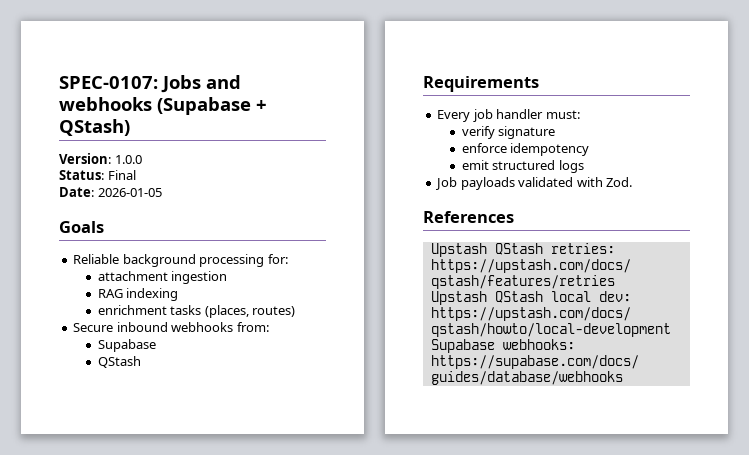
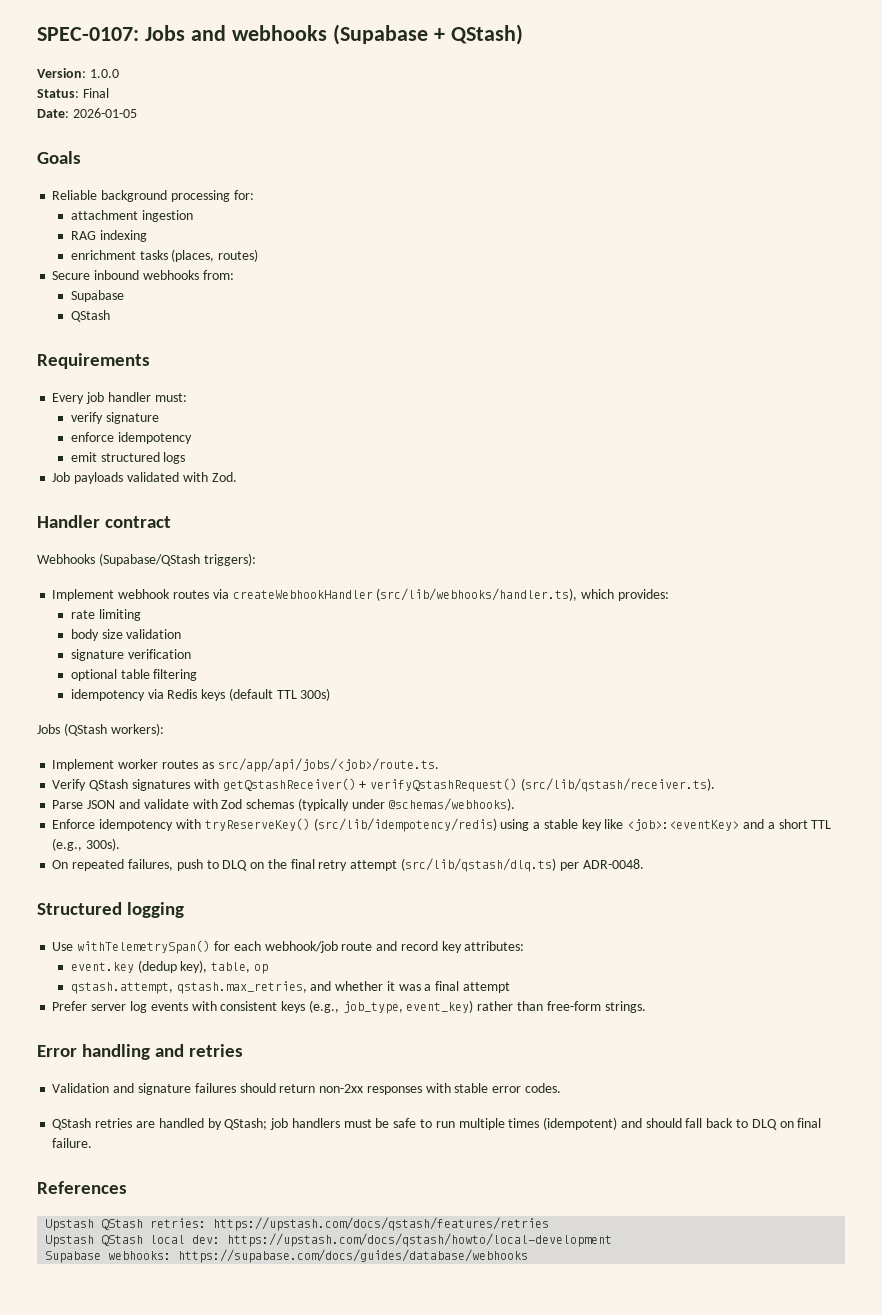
+ Handler contract
+ Webhooks (Supabase/QStash triggers):
+ Implement webhook routes via createWebhookHandler (src/lib/webhooks/handler.ts), which provides:
+ rate limiting
+ body size validation
+ signature verification
+ optional table filtering
+ idempotency via Redis keys (default TTL 300s)
+ Jobs (QStash workers):
+ Implement worker routes as src/app/api/jobs/<job>/route.ts.
+ Verify QStash signatures with getQstashReceiver() + verifyQstashRequest() (src/lib/qstash/receiver.ts).
+ Parse JSON and validate with Zod schemas (typically under @schemas/webhooks).
+ Enforce idempotency with tryReserveKey() (src/lib/idempotency/redis) using a stable key like <job>:<eventKey> and a short TTL (e.g., 300s).
+ On repeated failures, push to DLQ on the final retry attempt (src/lib/qstash/dlq.ts) per ADR-0048.
+ Structured logging
+ Use withTelemetrySpan() for each webhook/job route and record key attributes:
+ event.key (dedup key), table, op
+ qstash.attempt, qstash.max_retries, and whether it was a final attempt
+ Prefer server log events with consistent keys (e.g., job_type, event_key) rather than free-form strings.
+ Error handling and retries
+ Validation and signature failures should return non-2xx responses with stable error codes.
+ QStash retries are handled by QStash; job handlers must be safe to run multiple times (idempotent) and should fall back to DLQ on final failure.

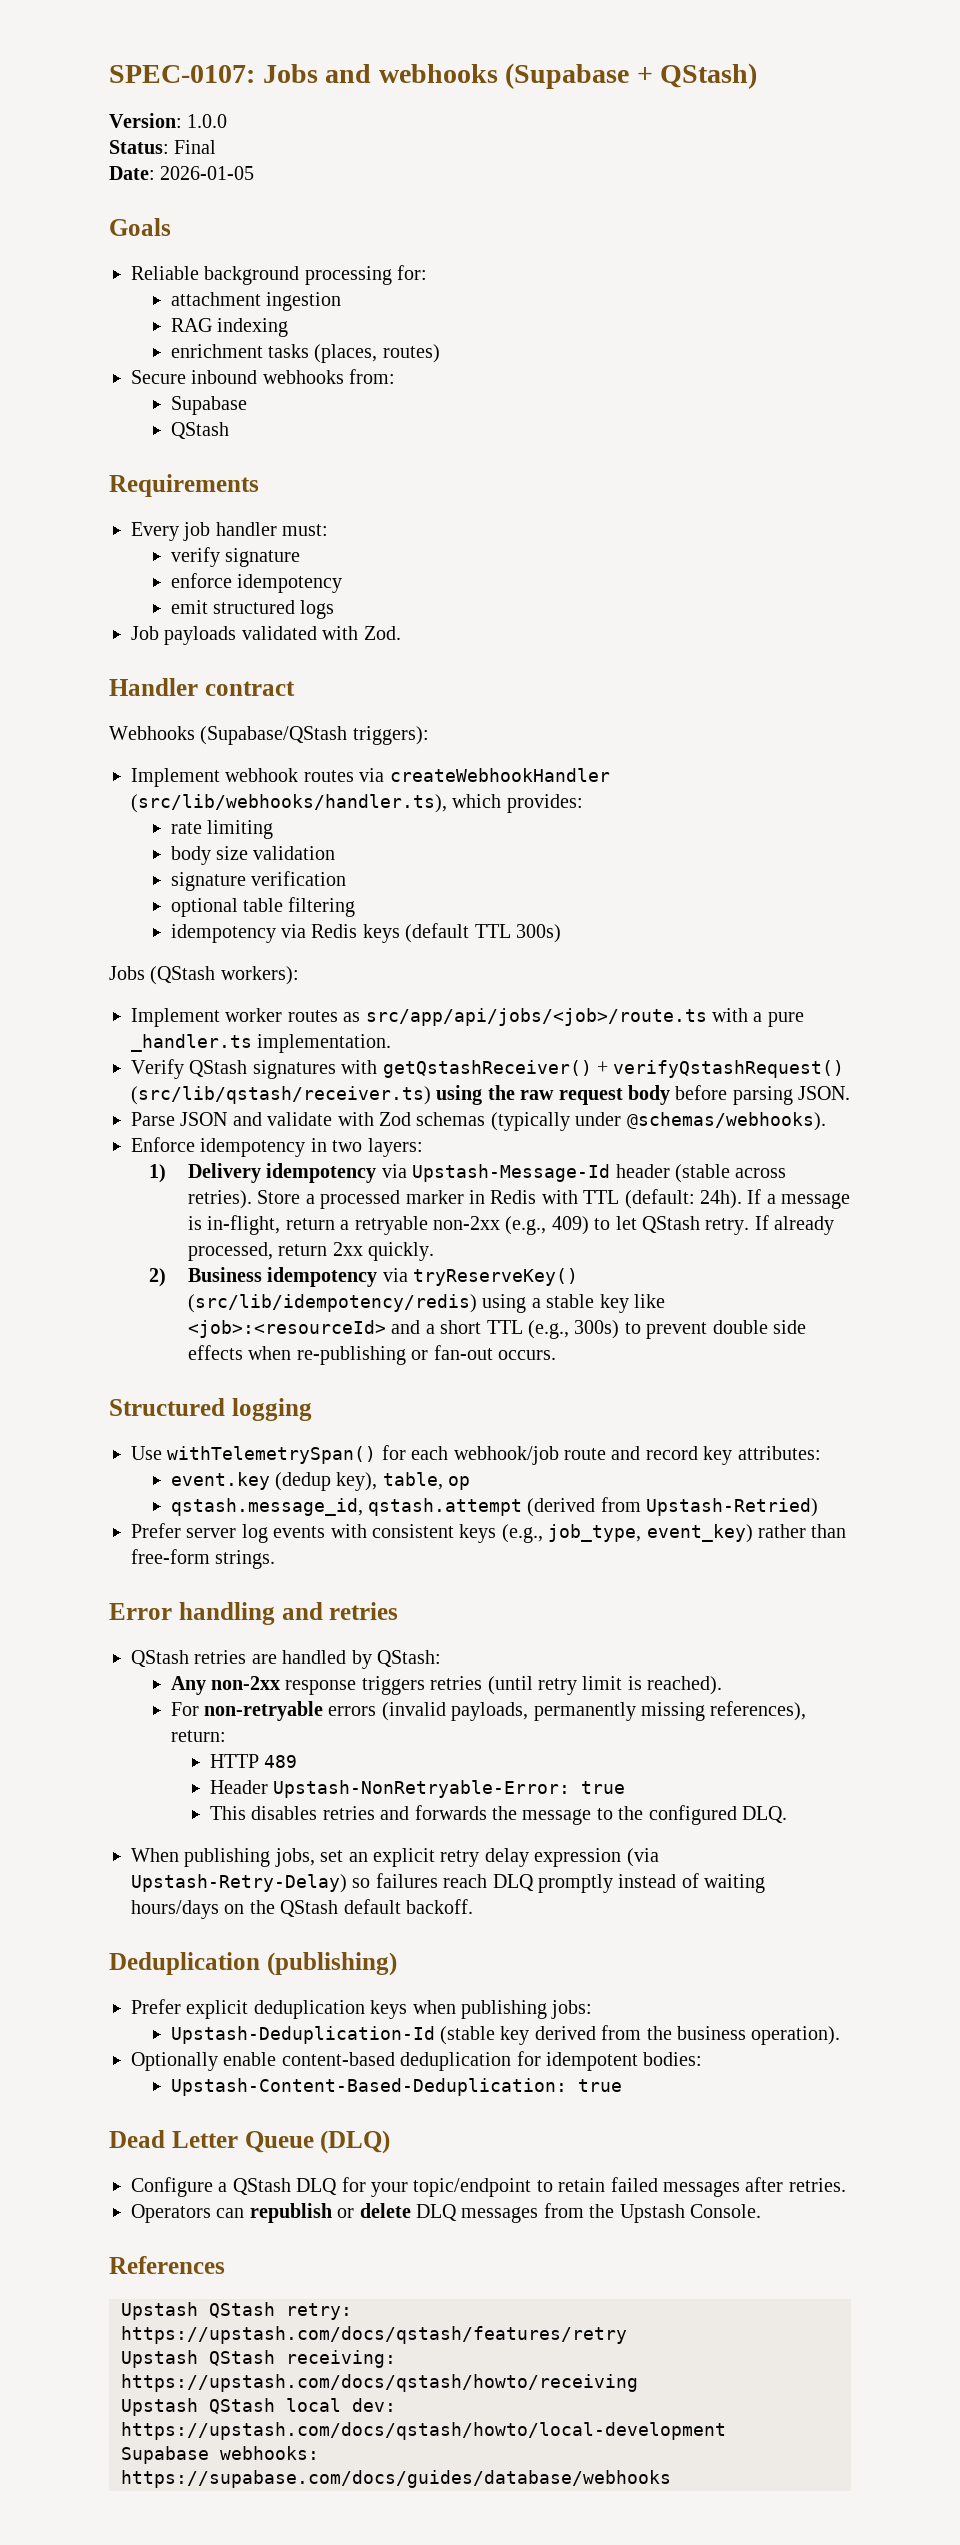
- Implement worker routes as src/app/api/jobs/<job>/route.ts.
+ Implement worker routes as src/app/api/jobs/<job>/route.ts with a pure _handler.ts implementation.
- Verify QStash signatures with getQstashReceiver() + verifyQstashRequest() (src/lib/qstash/receiver.ts).
+ Verify QStash signatures with getQstashReceiver() + verifyQstashRequest() (src/lib/qstash/receiver.ts) using the raw request body before parsing JSON.
- Enforce idempotency with tryReserveKey() (src/lib/idempotency/redis) using a stable key like <job>:<eventKey> and a short TTL (e.g., 300s).
- On repeated failures, push to DLQ on the final retry attempt (src/lib/qstash/dlq.ts) per ADR-0048.
+ Enforce idempotency in two layers:
+ 1) Delivery idempotency via Upstash-Message-Id header (stable across retries). Store a processed marker in Redis with TTL (default: 24h). If a message is in-flight, return a retryable non-2xx (e.g., 409) to let QStash retry. If already processed, return 2xx quickly.
+ 2) Business idempotency via tryReserveKey() (src/lib/idempotency/redis) using a stable key like <job>:<resourceId> and a short TTL (e.g., 300s) to prevent double side effects when re-publishing or fan-out occurs.
- qstash.attempt, qstash.max_retries, and whether it was a final attempt
+ qstash.message_id, qstash.attempt (derived from Upstash-Retried)
- Validation and signature failures should return non-2xx responses with stable error codes.
- QStash retries are handled by QStash; job handlers must be safe to run multiple times (idempotent) and should fall back to DLQ on final failure.
+ QStash retries are handled by QStash:
+ Any non-2xx response triggers retries (until retry limit is reached).
+ For non-retryable errors (invalid payloads, permanently missing references), return:
+ HTTP 489
+ Header Upstash-NonRetryable-Error: true
+ This disables retries and forwards the message to the configured DLQ.
+ When publishing jobs, set an explicit retry delay expression (via Upstash-Retry-Delay) so failures reach DLQ promptly instead of waiting hours/days on the QStash default backoff.
+ Deduplication (publishing)
+ Prefer explicit deduplication keys when publishing jobs:
+ Upstash-Deduplication-Id (stable key derived from the business operation).
+ Optionally enable content-based deduplication for idempotent bodies:
+ Upstash-Content-Based-Deduplication: true
+ Dead Letter Queue (DLQ)
+ Configure a QStash DLQ for your topic/endpoint to retain failed messages after retries.
+ Operators can republish or delete DLQ messages from the Upstash Console.
  References
- Upstash QStash retries: https://upstash.com/docs/qstash/features/retries
+ Upstash QStash retry: https://upstash.com/docs/qstash/features/retry
+ Upstash QStash receiving: https://upstash.com/docs/qstash/howto/receiving

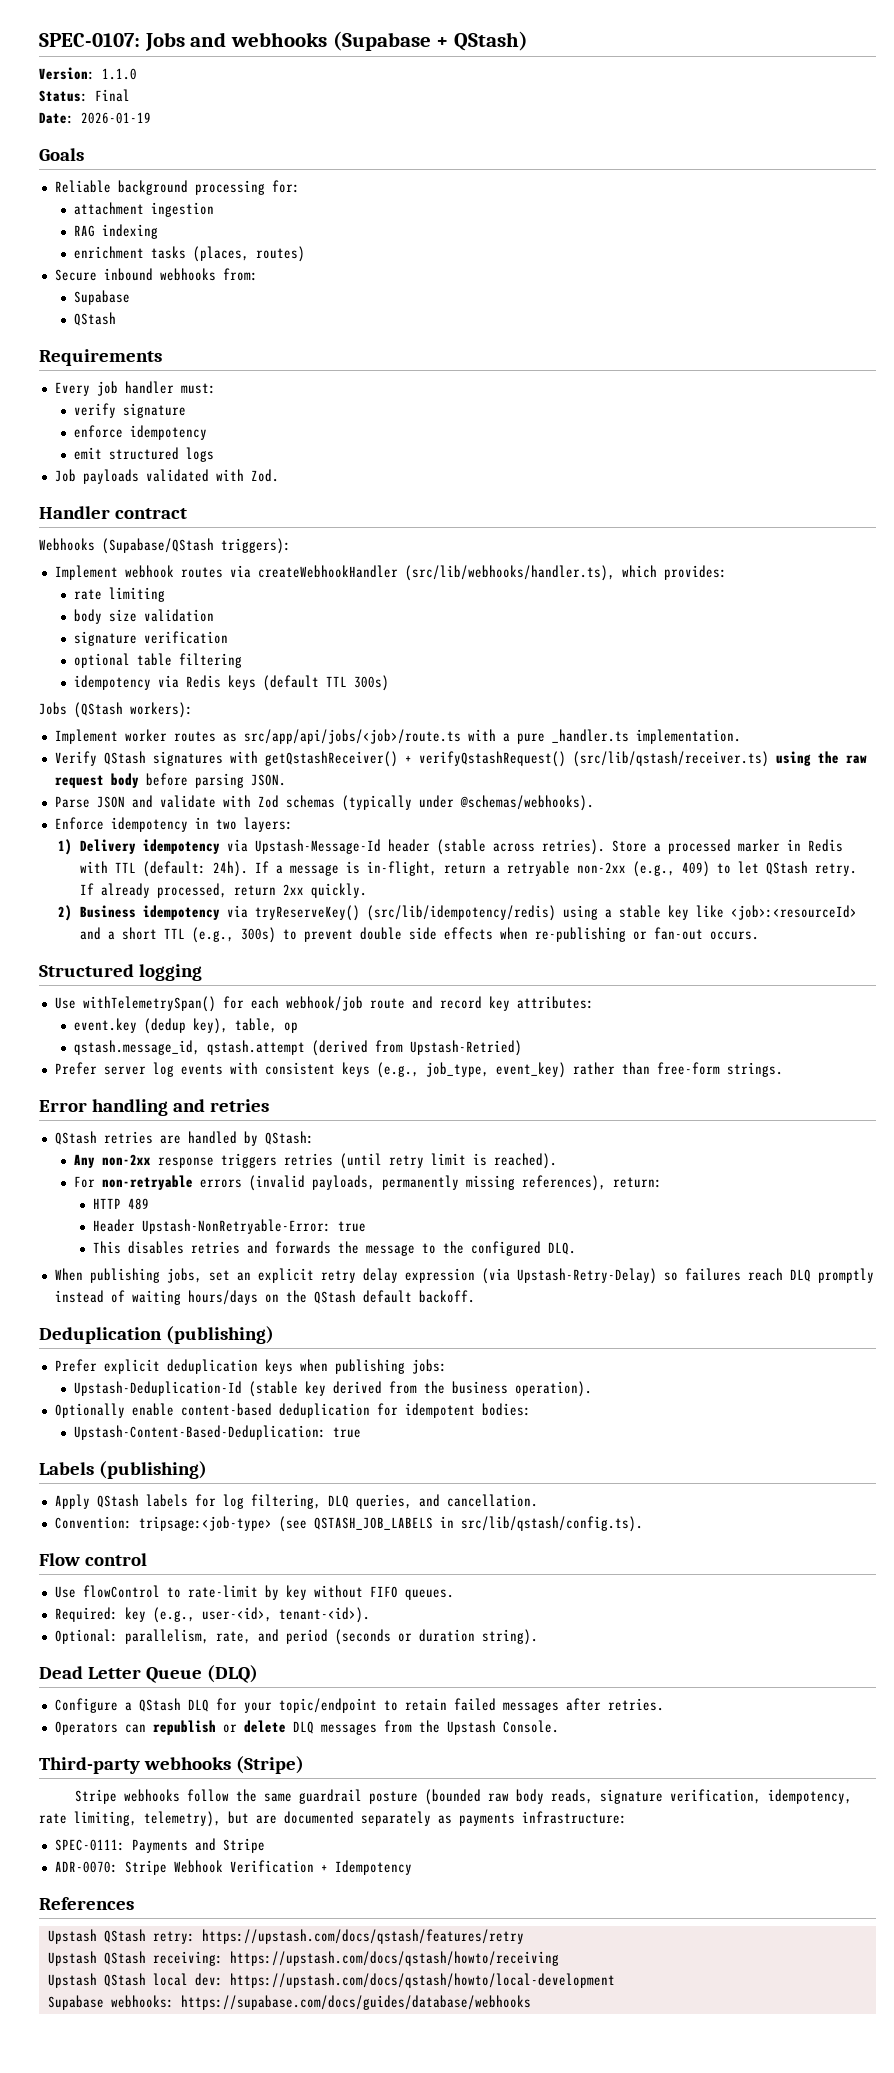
- Version: 1.0.0
+ Version: 1.1.0
- Date: 2026-01-05
+ Date: 2026-01-19
+ Labels (publishing)
+ Apply QStash labels for log filtering, DLQ queries, and cancellation.
+ Convention: tripsage:<job-type> (see QSTASH_JOB_LABELS in src/lib/qstash/config.ts).
+ Flow control
+ Use flowControl to rate-limit by key without FIFO queues.
+ Required: key (e.g., user-<id>, tenant-<id>).
+ Optional: parallelism, rate, and period (seconds or duration string).
+ Third-party webhooks (Stripe)
+ Stripe webhooks follow the same guardrail posture (bounded raw body reads, signature verification, idempotency, rate limiting, telemetry), but are documented separately as payments infrastructure:
+ SPEC-0111: Payments and Stripe
+ ADR-0070: Stripe Webhook Verification + Idempotency

